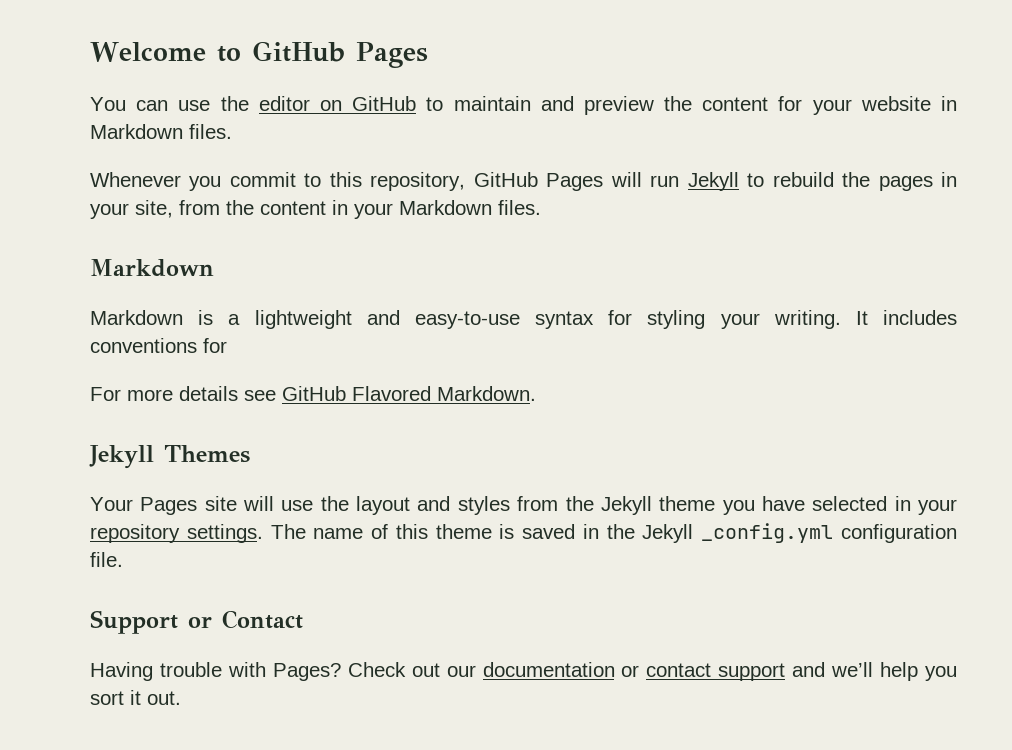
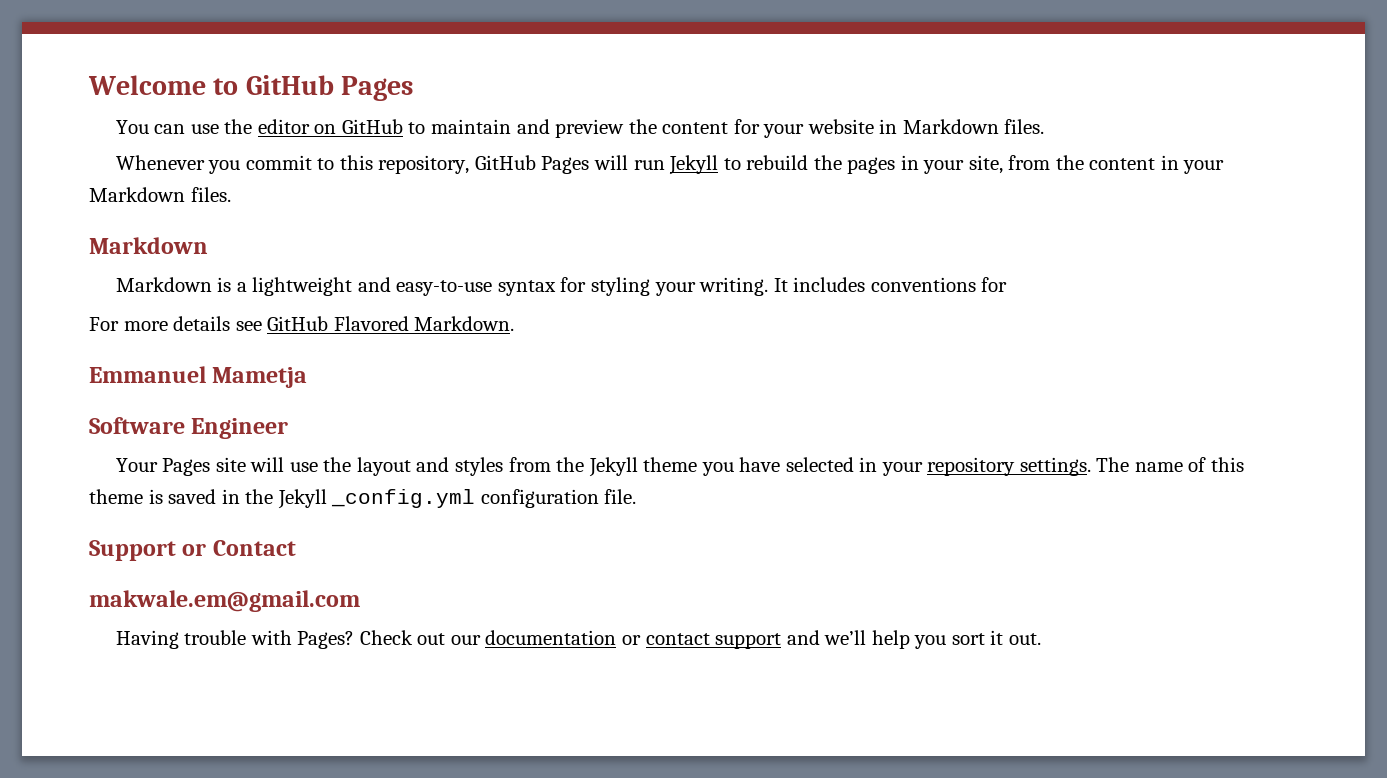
- Jekyll Themes
+ Emmanuel Mametja
+ Software Engineer
+ makwale.em@gmail.com

